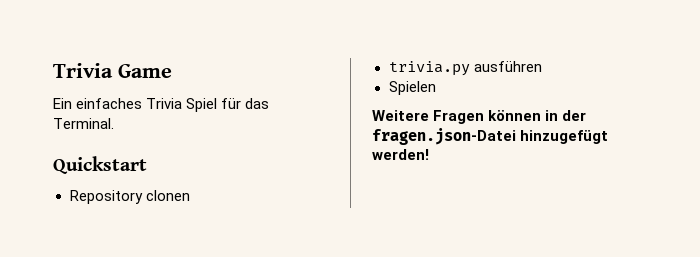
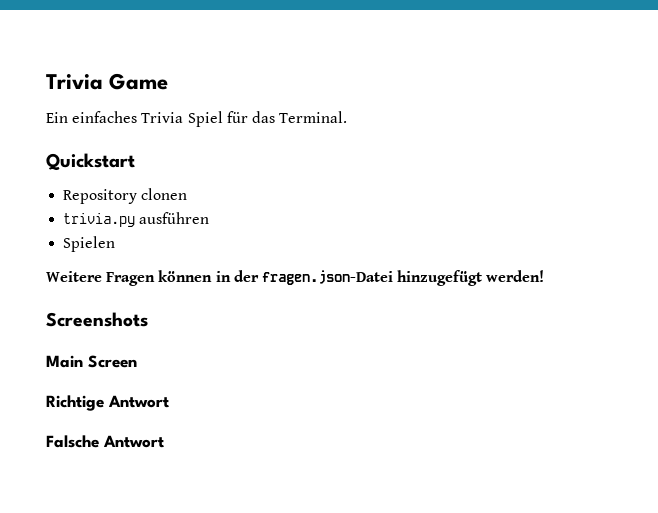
+ Screenshots
+ Main Screen
+ Richtige Antwort
+ Falsche Antwort

